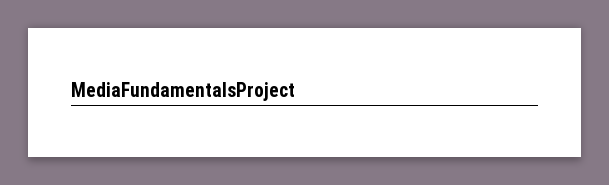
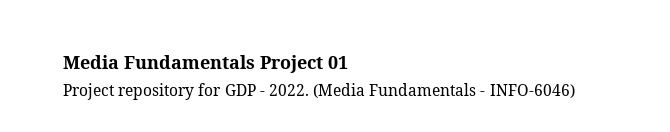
- MediaFundamentalsProject
+ Media Fundamentals Project 01
+ Project repository for GDP - 2022. (Media Fundamentals - INFO-6046)

